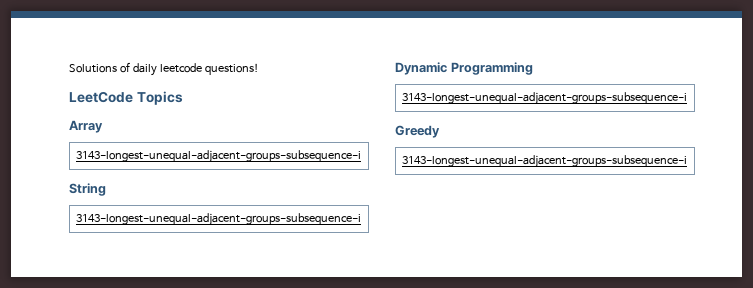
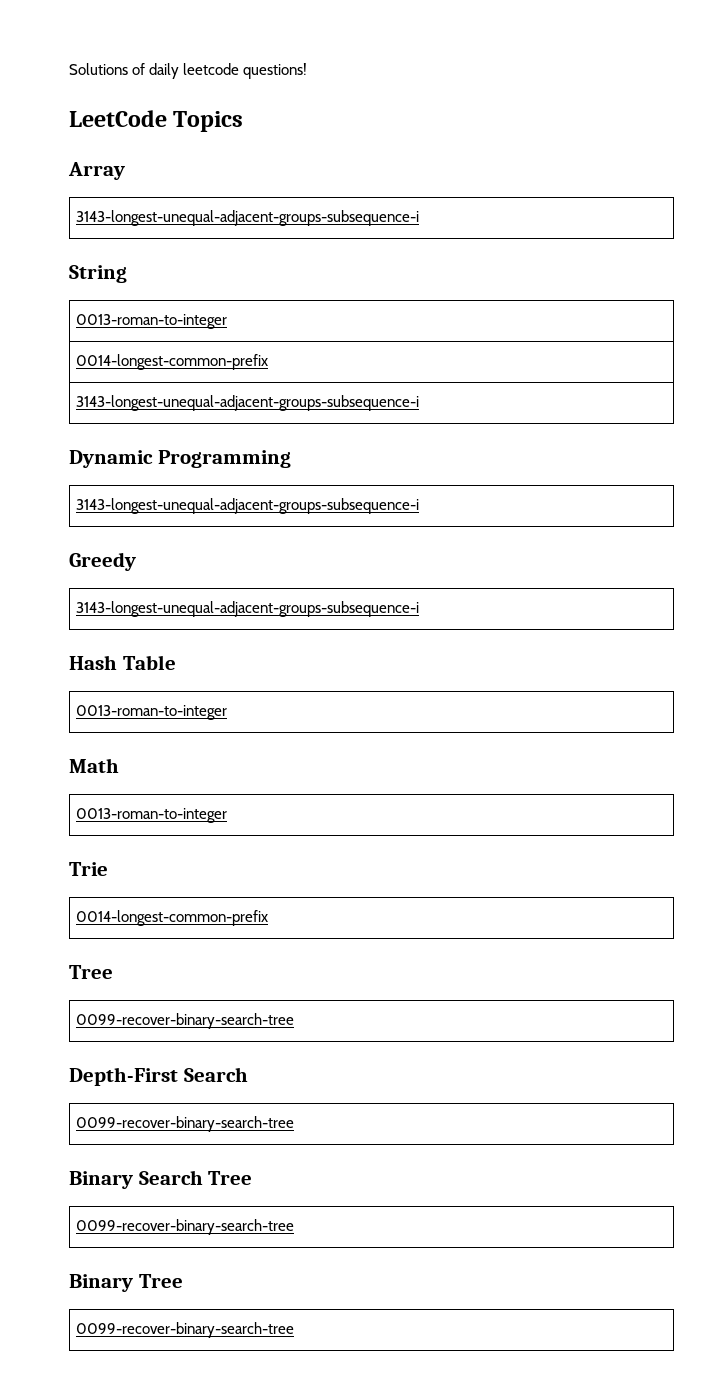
  String
+ 0013-roman-to-integer
+ 0014-longest-common-prefix
+ Hash Table
+ 0013-roman-to-integer
+ Math
+ 0013-roman-to-integer
+ Trie
+ 0014-longest-common-prefix
+ Tree
+ 0099-recover-binary-search-tree
+ Depth-First Search
+ 0099-recover-binary-search-tree
+ Binary Search Tree
+ 0099-recover-binary-search-tree
+ Binary Tree
+ 0099-recover-binary-search-tree

